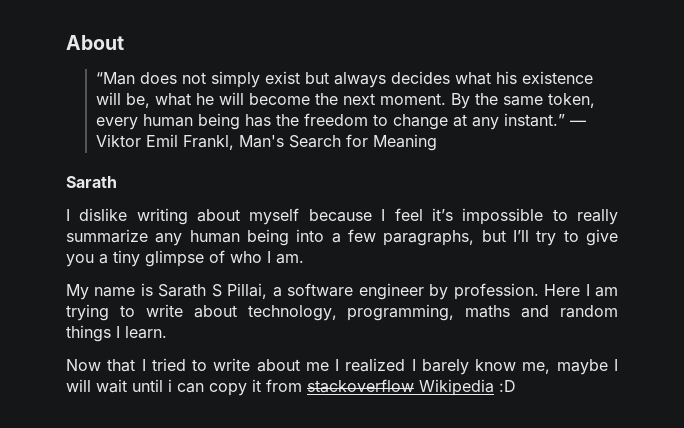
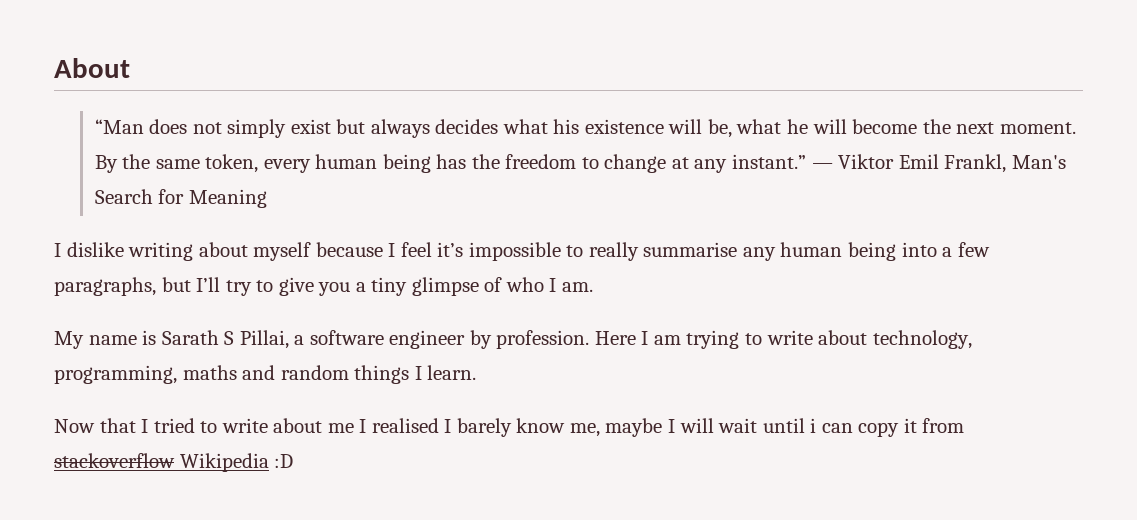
  ― Viktor Emil Frankl, Man's Search for Meaning
- Sarath
- I dislike writing about myself because I feel it’s impossible to really summarize any human being into a few paragraphs, but I’ll try to give you a tiny glimpse of who I am.
+ I dislike writing about myself because I feel it’s impossible to really summarise any human being into a few paragraphs, but I’ll try to give you a tiny glimpse of who I am.
- Now that I tried to write about me I realized I barely know me, maybe I will wait until i can copy it from stackoverflow Wikipedia :D
+ Now that I tried to write about me I realised I barely know me, maybe I will wait until i can copy it from stackoverflow Wikipedia :D

